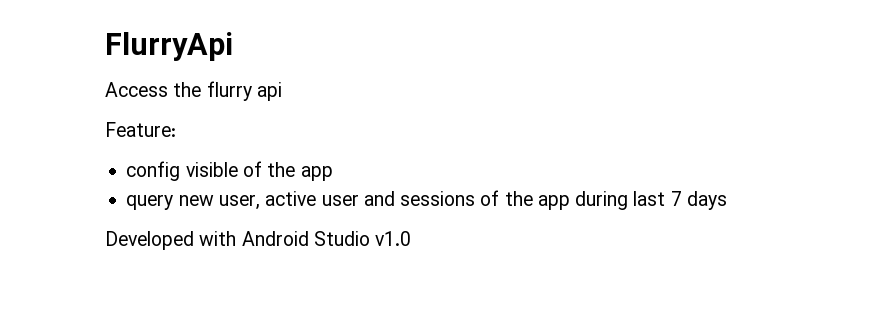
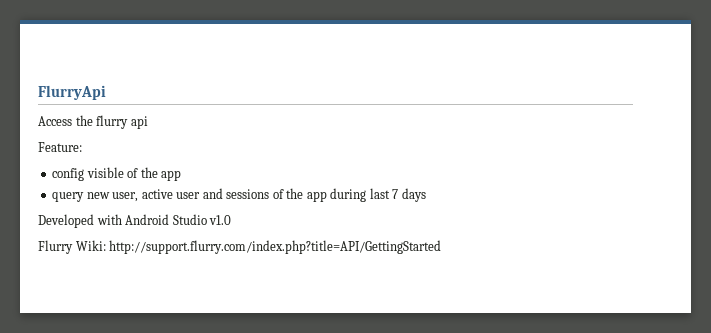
+ Flurry Wiki: http://support.flurry.com/index.php?title=API/GettingStarted

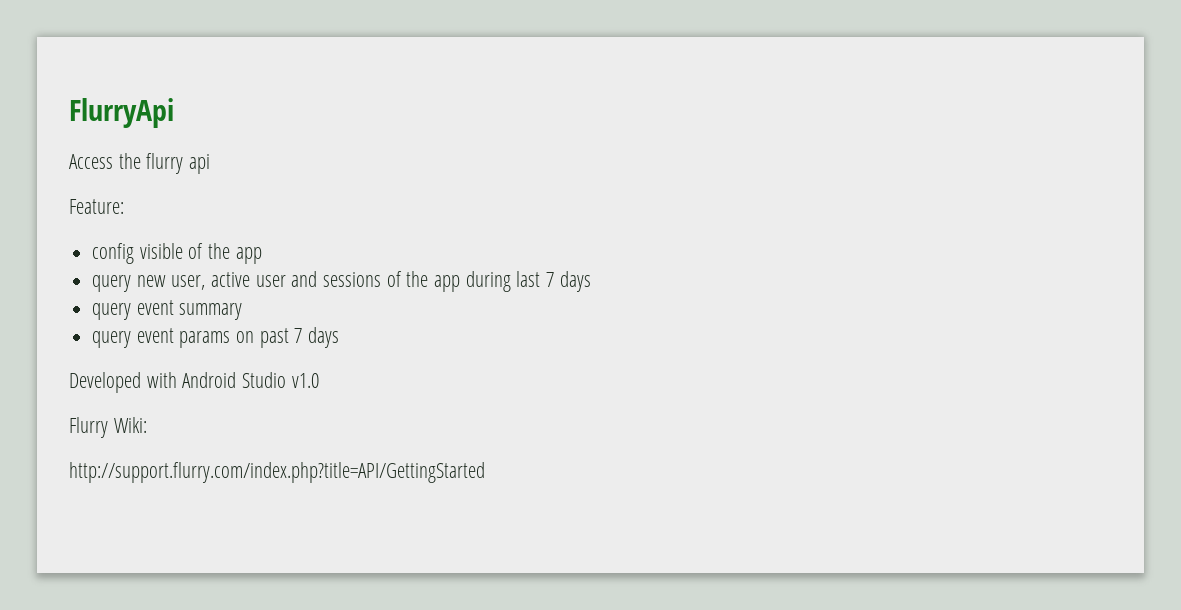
+ query event summary
+ query event params on past 7 days
- Flurry Wiki: http://support.flurry.com/index.php?title=API/GettingStarted
+ Flurry Wiki:
+ http://support.flurry.com/index.php?title=API/GettingStarted

